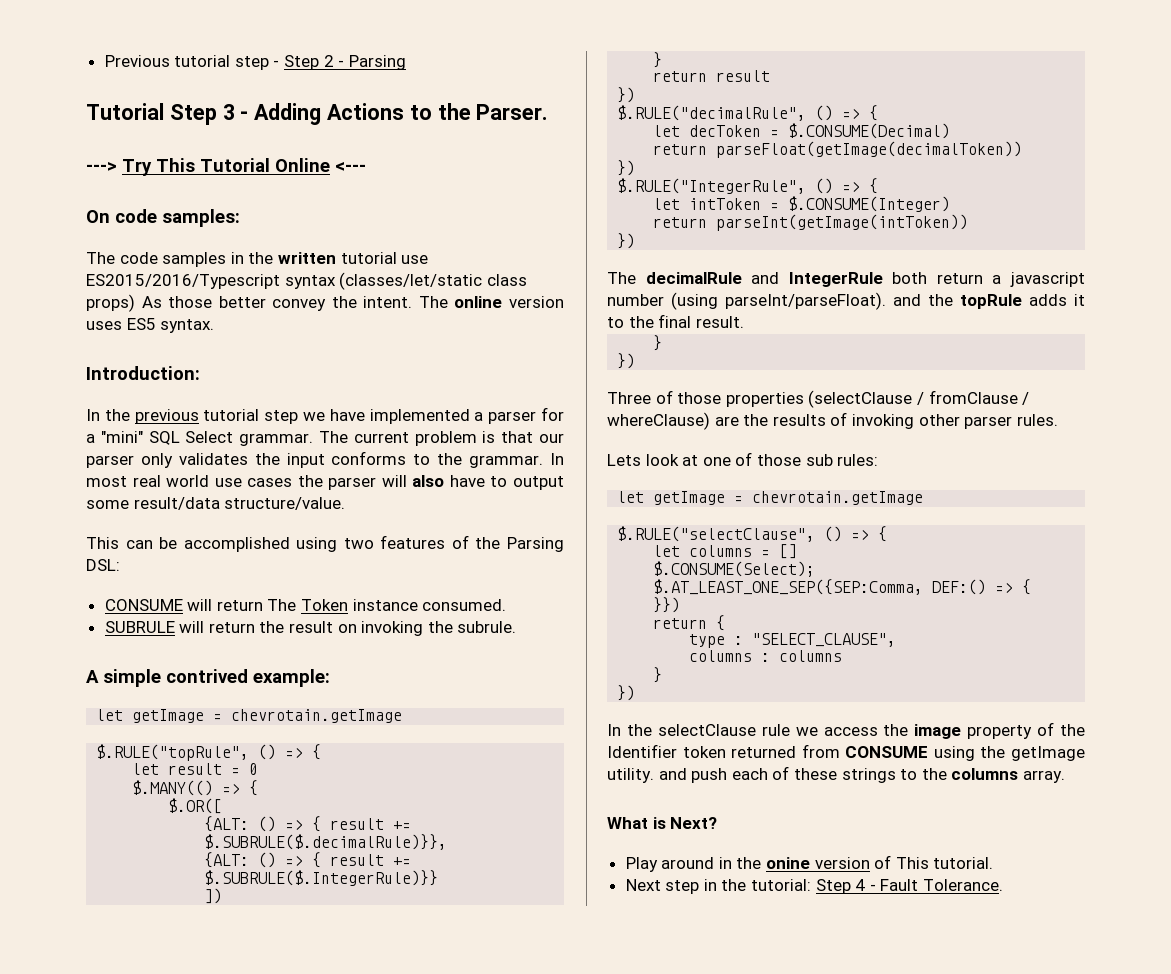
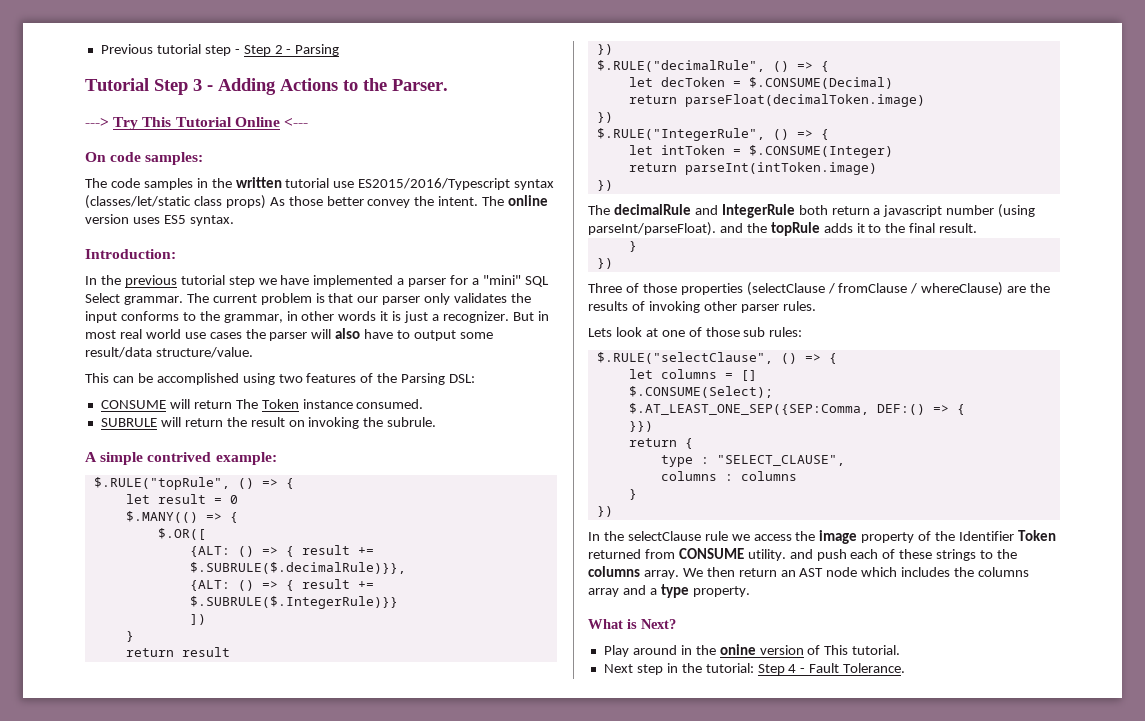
- The current problem is that our parser only validates the input conforms to the grammar. In most real world use cases the parser will also have to output some result/data structure/value.
+ The current problem is that our parser only validates the input conforms to the grammar, in other words it is just a recognizer. But in most real world use cases the parser will also have to output some result/data structure/value.
  A simple contrived example:
- let getImage = chevrotain.getImage
- return parseFloat(getImage(decimalToken))
+ return parseFloat(decimalToken.image)
- return parseInt(getImage(intToken))
+ return parseInt(intToken.image)
  Lets look at one of those sub rules:
- let getImage = chevrotain.getImage
- In the selectClause rule we access the image property of the Identifier token returned from CONSUME using the getImage utility. and push each of these strings to the columns array.
+ In the selectClause rule we access the image property of the Identifier Token returned from CONSUME utility. and push each of these strings to the columns array. We then return an AST node which includes the columns array and a type property.

